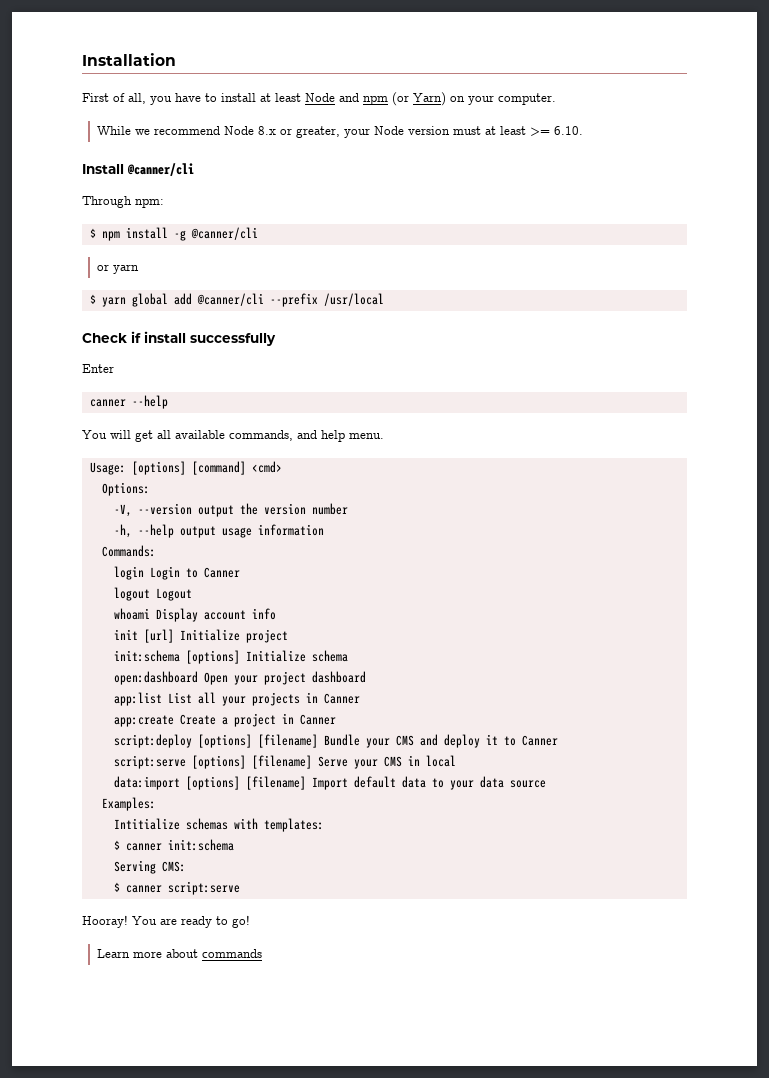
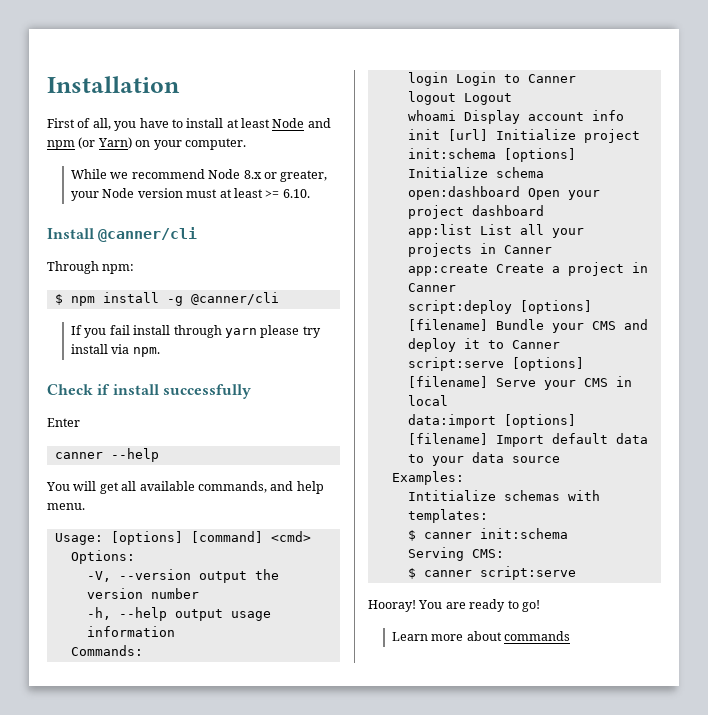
- or yarn
- $ yarn global add @canner/cli --prefix /usr/local
+ If you fail install through yarn please try install via npm.

